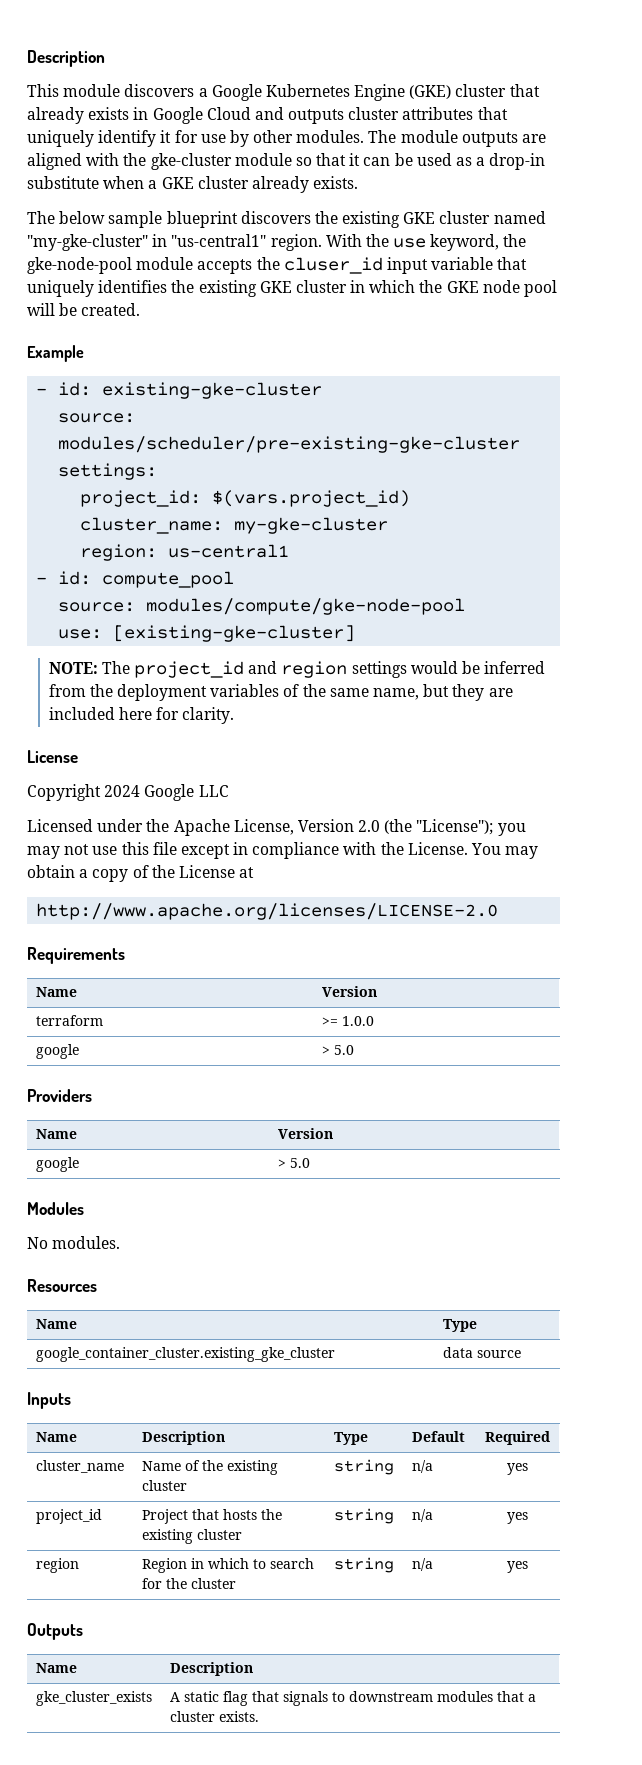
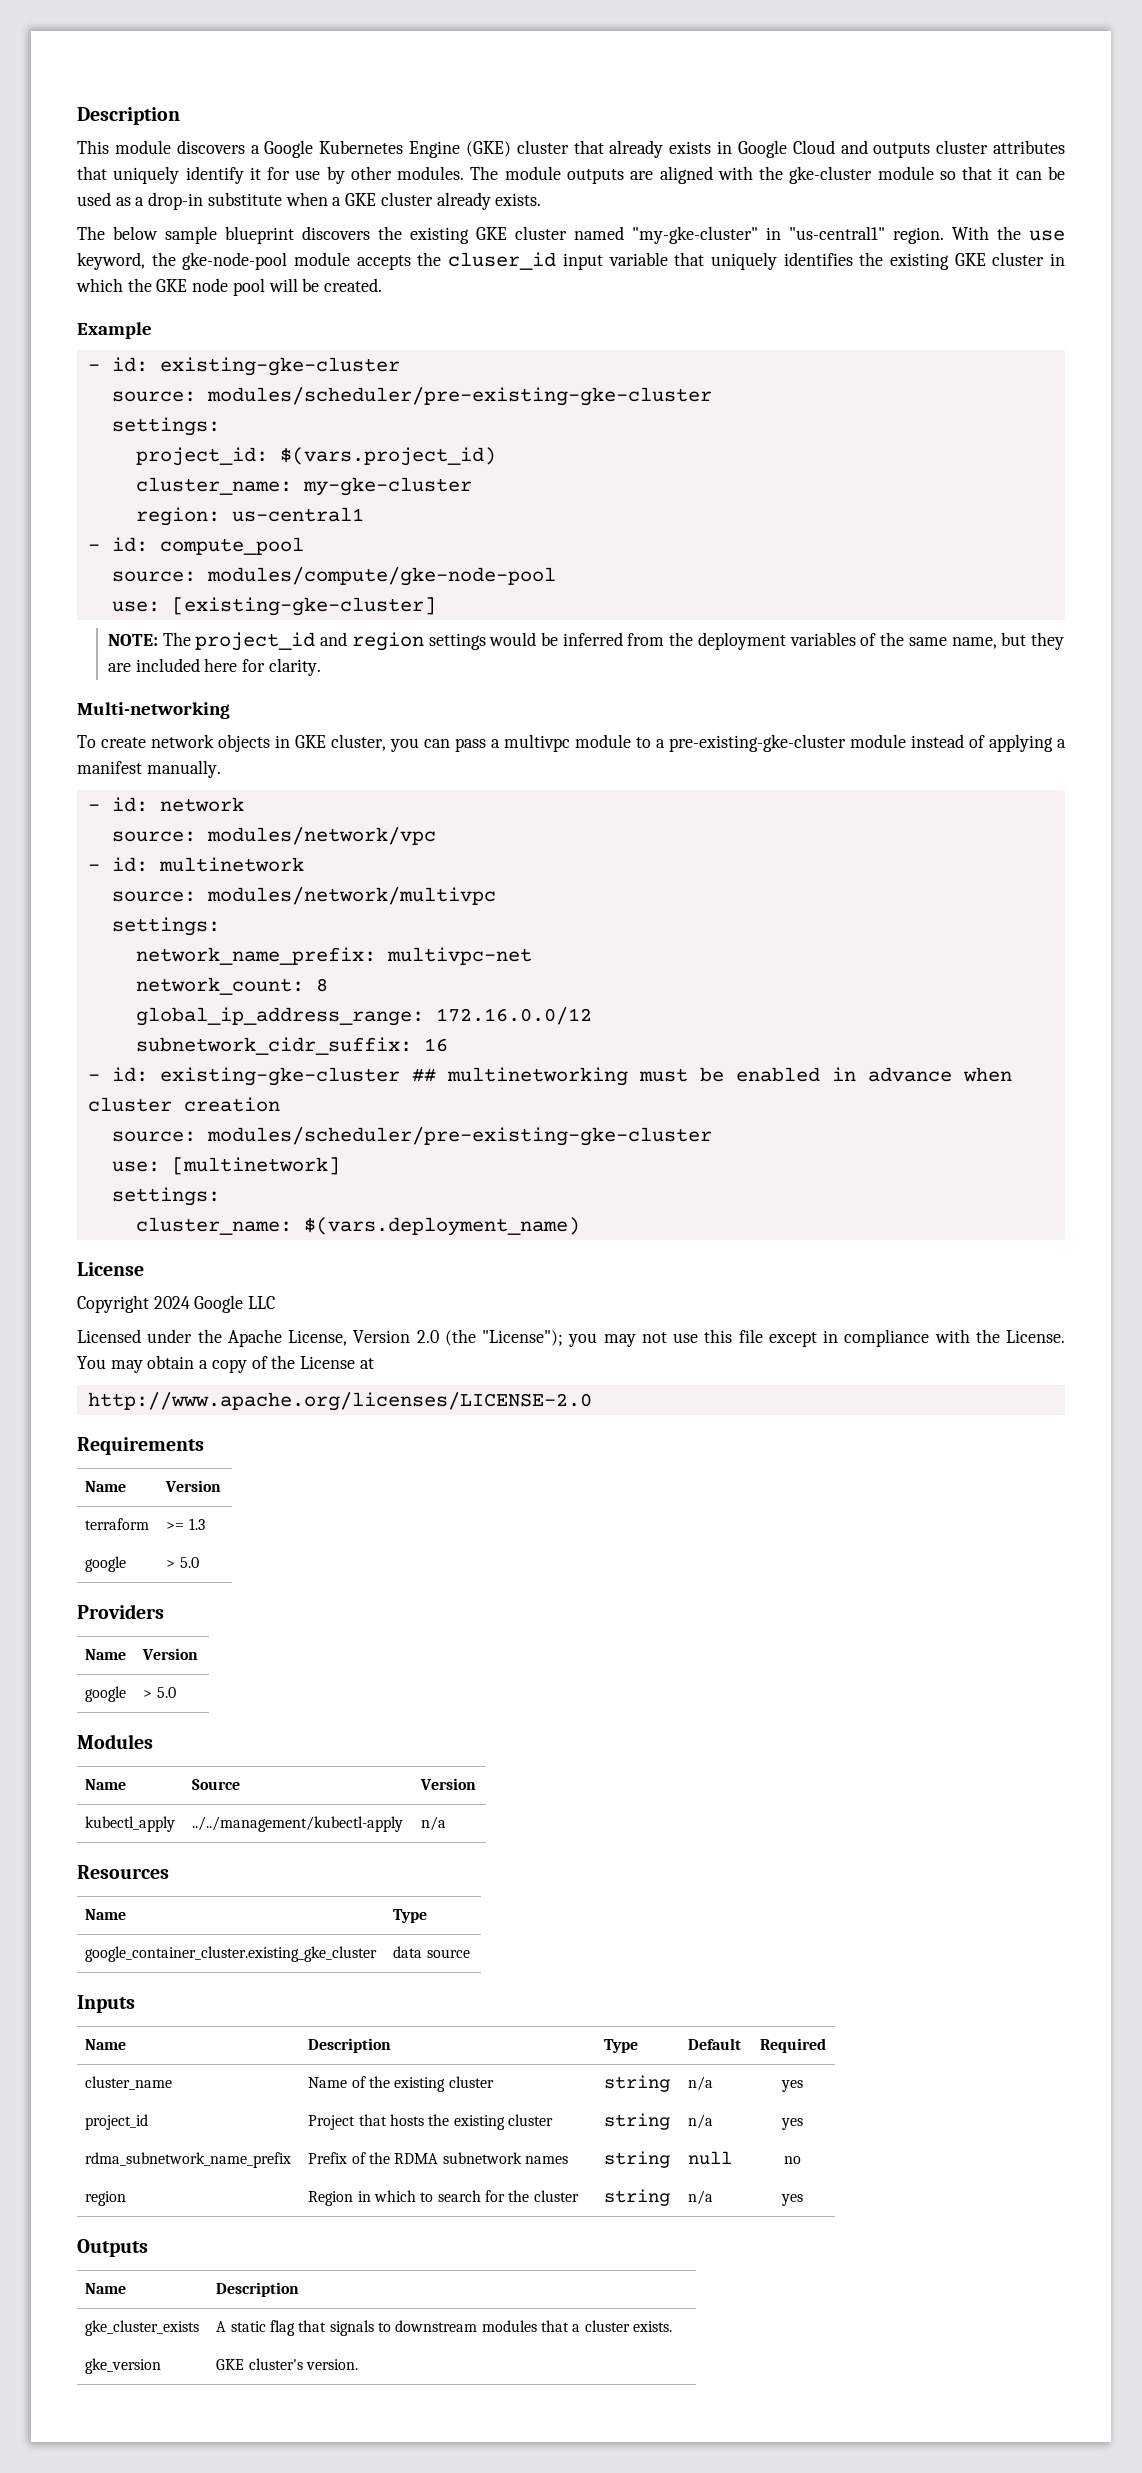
+ Multi-networking
+ To create network objects in GKE cluster, you can pass a multivpc module to a pre-existing-gke-cluster module instead of applying a manifest manually.
+ - id: network
+ source: modules/network/vpc
+ - id: multinetwork
+ source: modules/network/multivpc
+ settings:
+ network_name_prefix: multivpc-net
+ network_count: 8
+ global_ip_address_range: 172.16.0.0/12
+ subnetwork_cidr_suffix: 16
+ - id: existing-gke-cluster ## multinetworking must be enabled in advance when cluster creation
+ source: modules/scheduler/pre-existing-gke-cluster
+ use: [multinetwork]
+ settings:
+ cluster_name: $(vars.deployment_name)
- terraform | >= 1.0.0
+ terraform | >= 1.3
- No modules.
+ Name | Source | Version
+ kubectl_apply | ../../management/kubectl-apply | n/a
+ rdma_subnetwork_name_prefix | Prefix of the RDMA subnetwork names | string | null | no
+ gke_version | GKE cluster's version.

